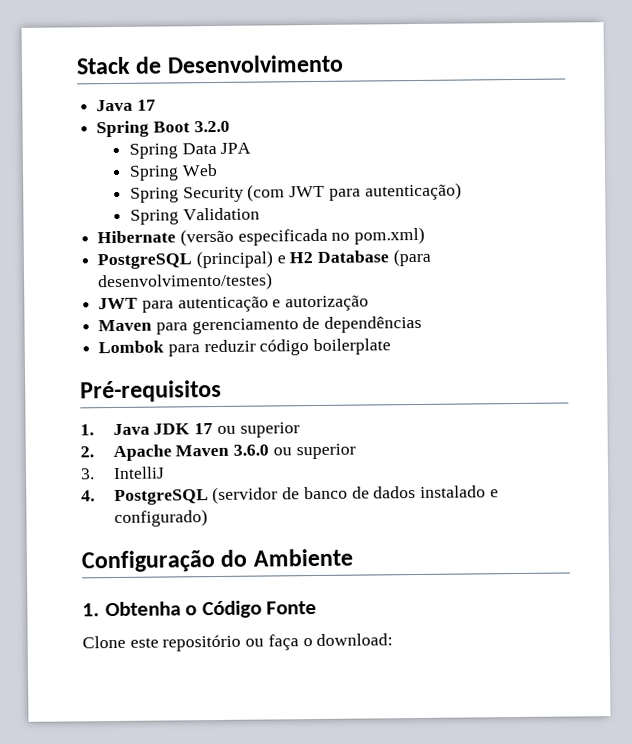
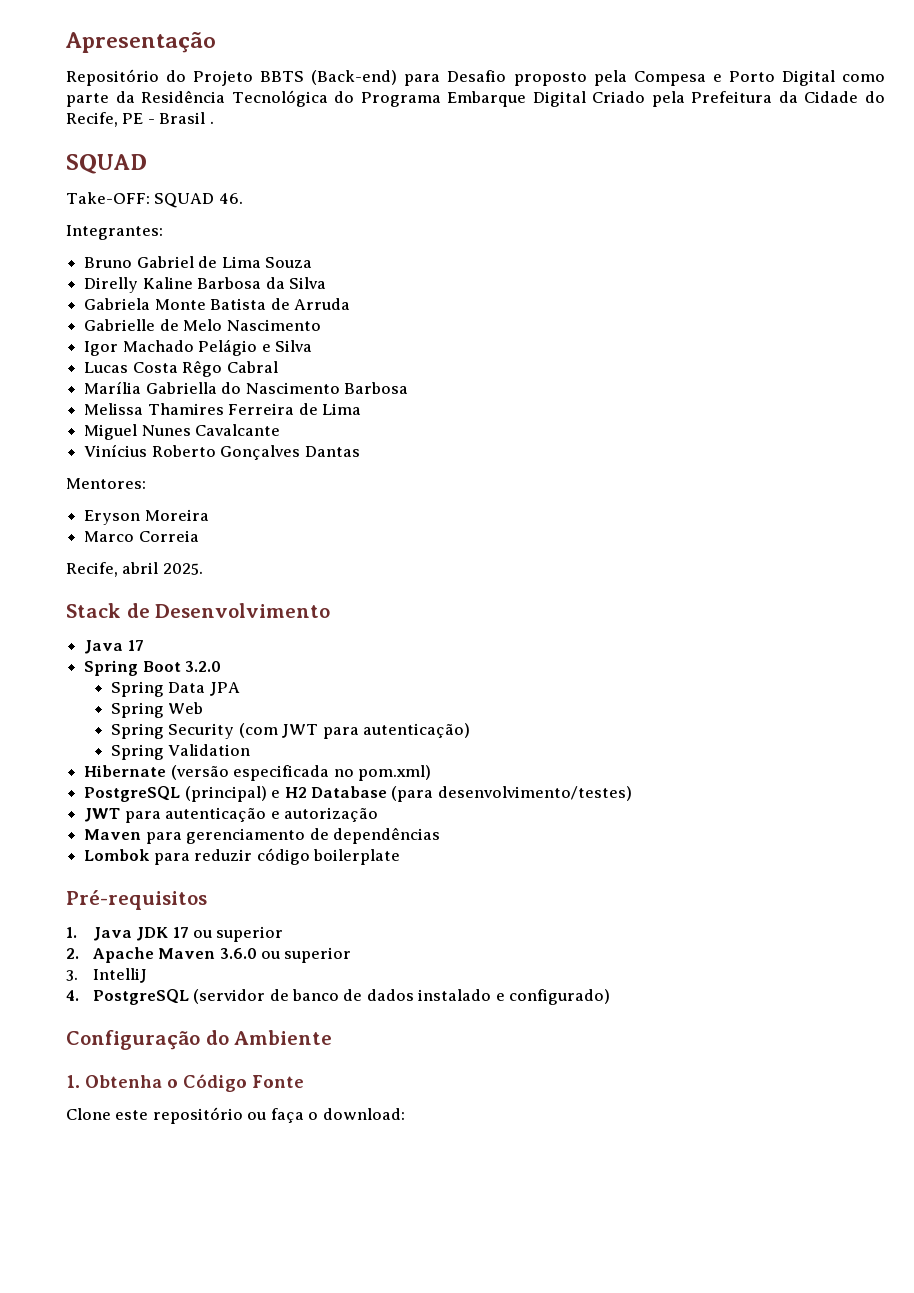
+ Apresentação
+ Repositório do Projeto BBTS (Back-end) para Desafio proposto pela Compesa e Porto Digital como parte da Residência Tecnológica do Programa Embarque Digital Criado pela Prefeitura da Cidade do Recife, PE - Brasil .
+ SQUAD
+ Take-OFF: SQUAD 46.
+ Integrantes:
+ Bruno Gabriel de Lima Souza
+ Direlly Kaline Barbosa da Silva
+ Gabriela Monte Batista de Arruda
+ Gabrielle de Melo Nascimento
+ Igor Machado Pelágio e Silva
+ Lucas Costa Rêgo Cabral
+ Marília Gabriella do Nascimento Barbosa
+ Melissa Thamires Ferreira de Lima
+ Miguel Nunes Cavalcante
+ Vinícius Roberto Gonçalves Dantas
+ Mentores:
+ Eryson Moreira
+ Marco Correia
+ Recife, abril 2025.

